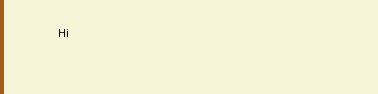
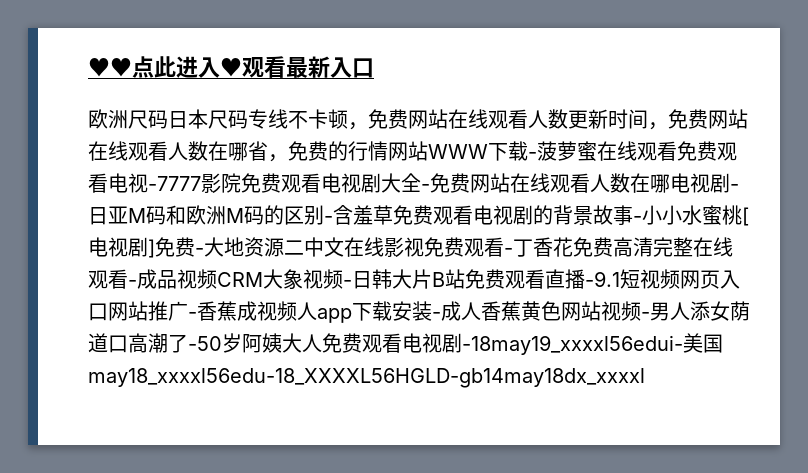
- Hi
+ ♥♥点此进入♥观看最新入口
+ 欧洲尺码日本尺码专线不卡顿，免费网站在线观看人数更新时间，免费网站在线观看人数在哪省，免费的行情网站WWW下载-菠萝蜜在线观看免费观看电视-7777影院免费观看电视剧大全-免费网站在线观看人数在哪电视剧-日亚M码和欧洲M码的区别-含羞草免费观看电视剧的背景故事-小小水蜜桃[电视剧]免费-大地资源二中文在线影视免费观看-丁香花免费高清完整在线观看-成品视频CRM大象视频-日韩大片B站免费观看直播-9.1短视频网页入口网站推广-香蕉成视频人app下载安装-成人香蕉黄色网站视频-男人添女荫道口高潮了-50岁阿姨大人免费观看电视剧-18may19_xxxxl56edui-美国may18_xxxxl56edu-18_XXXXL56HGLD-gb14may18dx_xxxxl

